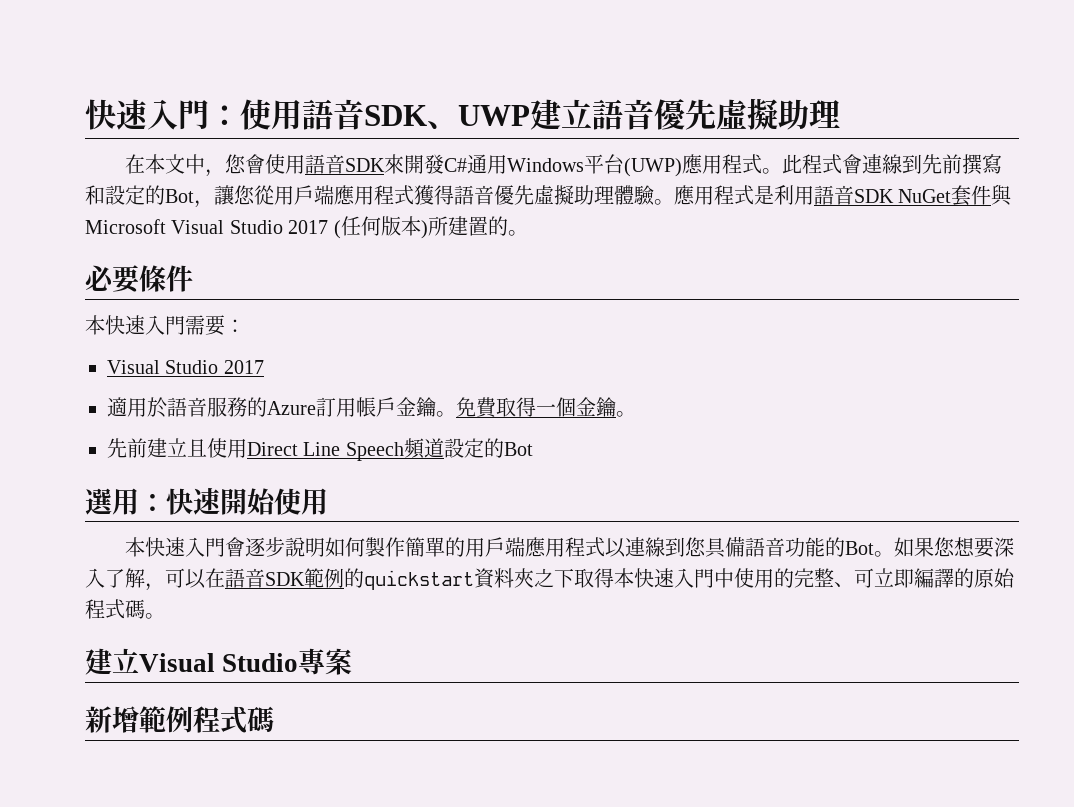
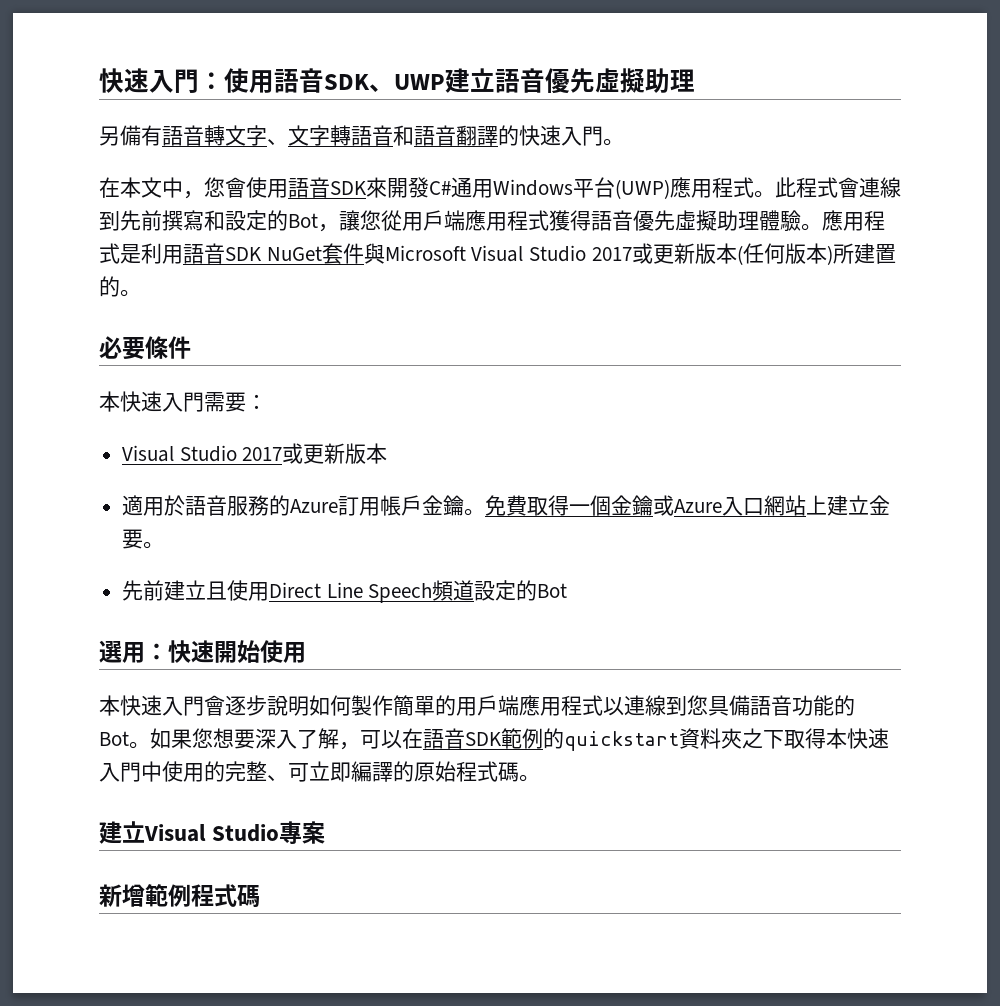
+ 另備有語音轉文字、文字轉語音和語音翻譯的快速入門。
- 應用程式是利用語音SDK NuGet套件與Microsoft Visual Studio 2017 (任何版本)所建置的。
+ 應用程式是利用語音SDK NuGet套件與Microsoft Visual Studio 2017或更新版本(任何版本)所建置的。
  本快速入門需要：
- Visual Studio 2017
+ Visual Studio 2017或更新版本
- 免費取得一個金鑰。
+ 免費取得一個金鑰或Azure入口網站上建立金要。

